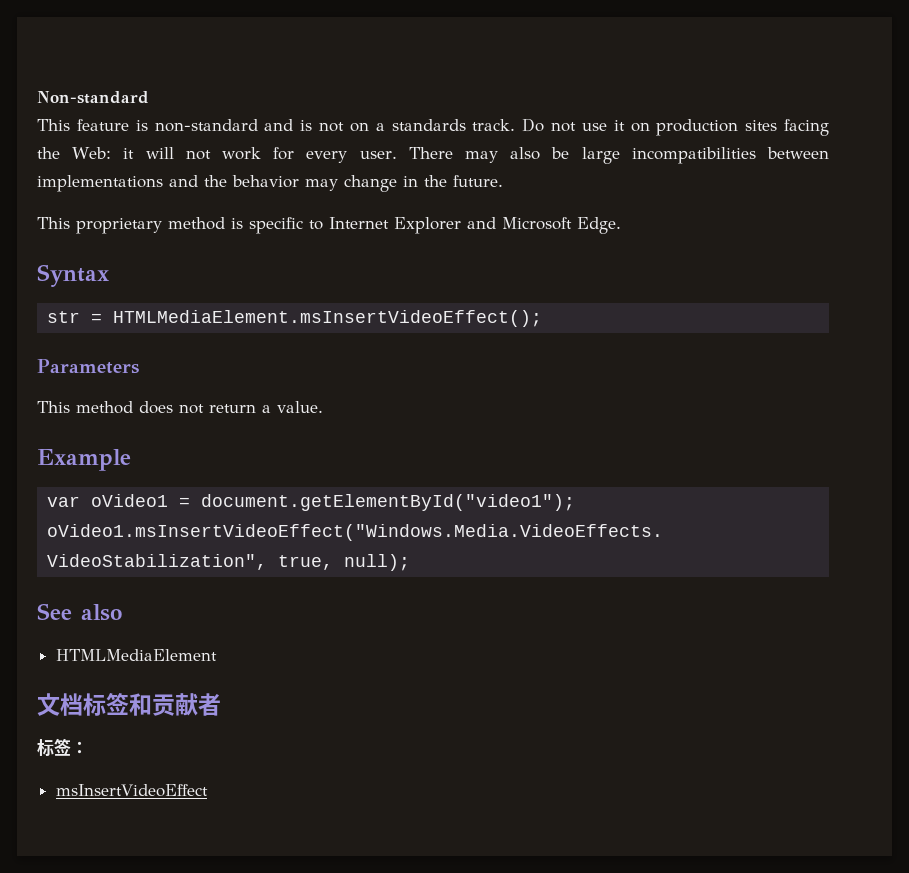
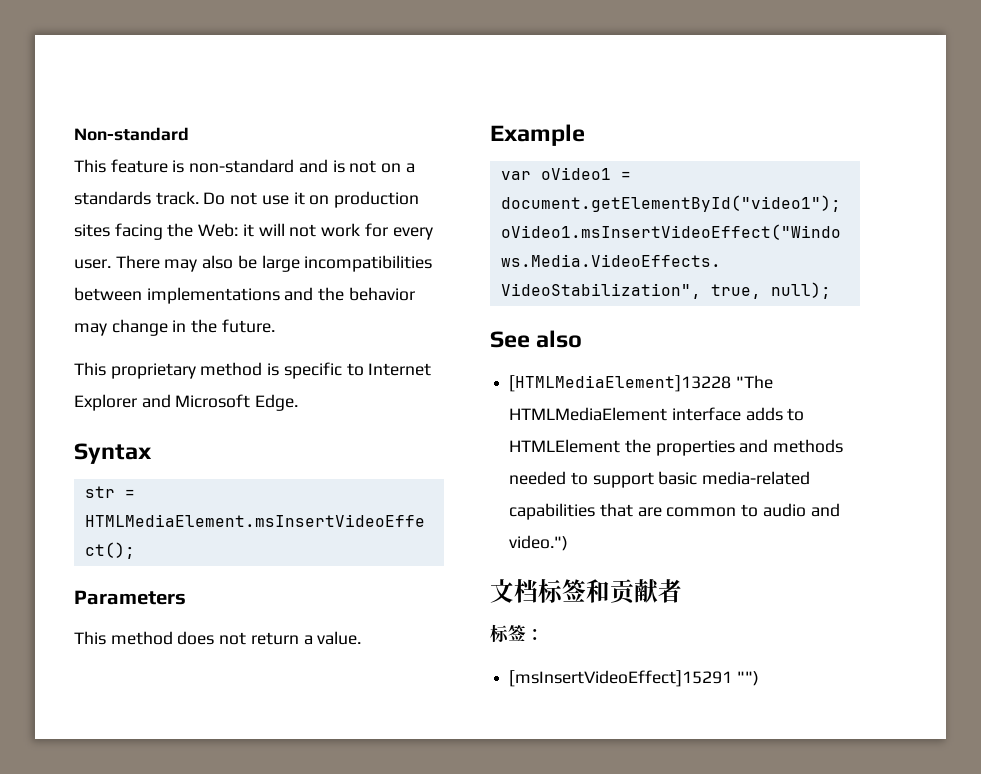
- HTMLMediaElement
+ [HTMLMediaElement]13228 "The HTMLMediaElement interface adds to HTMLElement the properties and methods needed to support basic media-related capabilities that are common to audio and video.")
- msInsertVideoEffect
+ [msInsertVideoEffect]15291 "")

